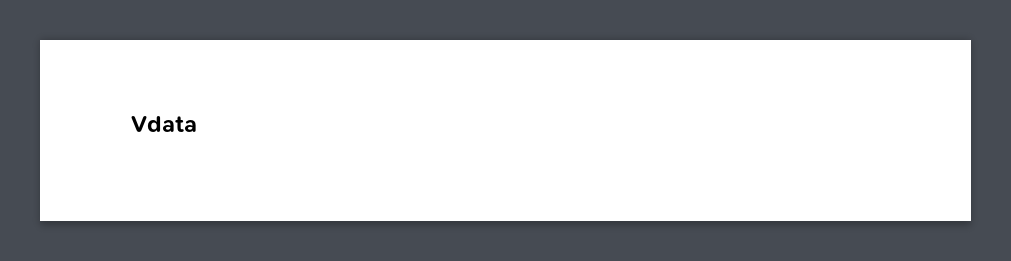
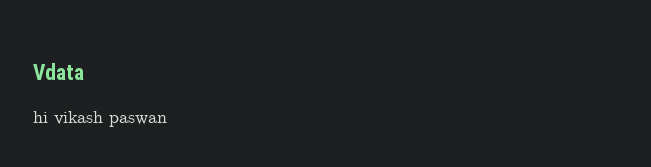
+ hi vikash paswan

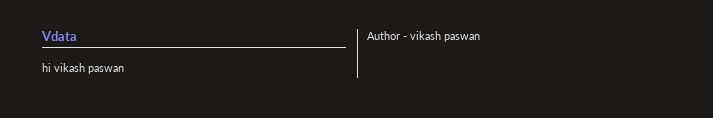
+ Author - vikash paswan

